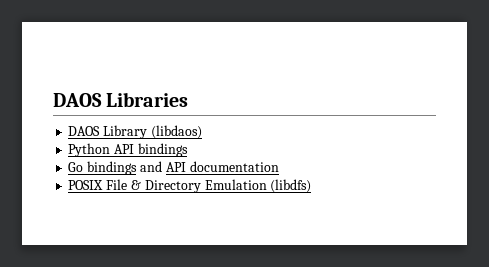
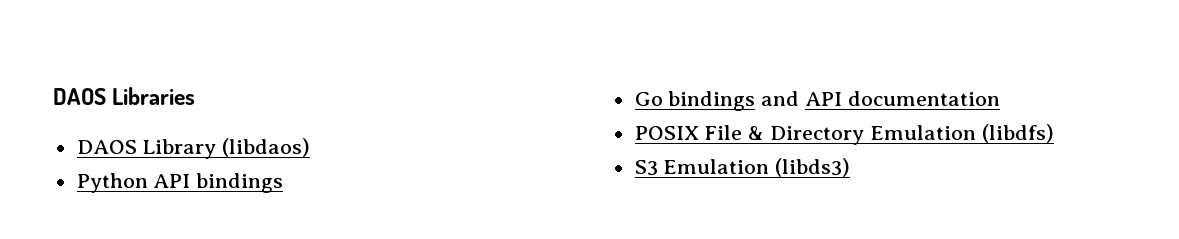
+ S3 Emulation (libds3)

